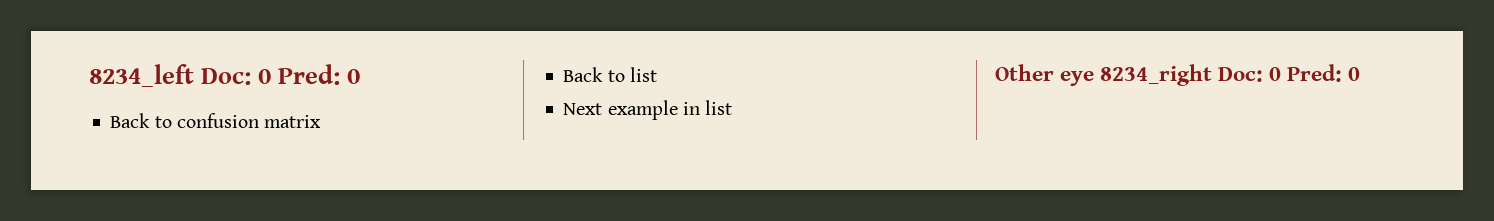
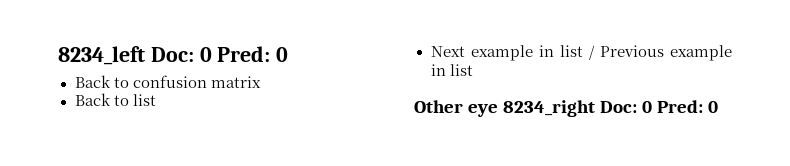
- Next example in list
+ Next example in list / Previous example in list

